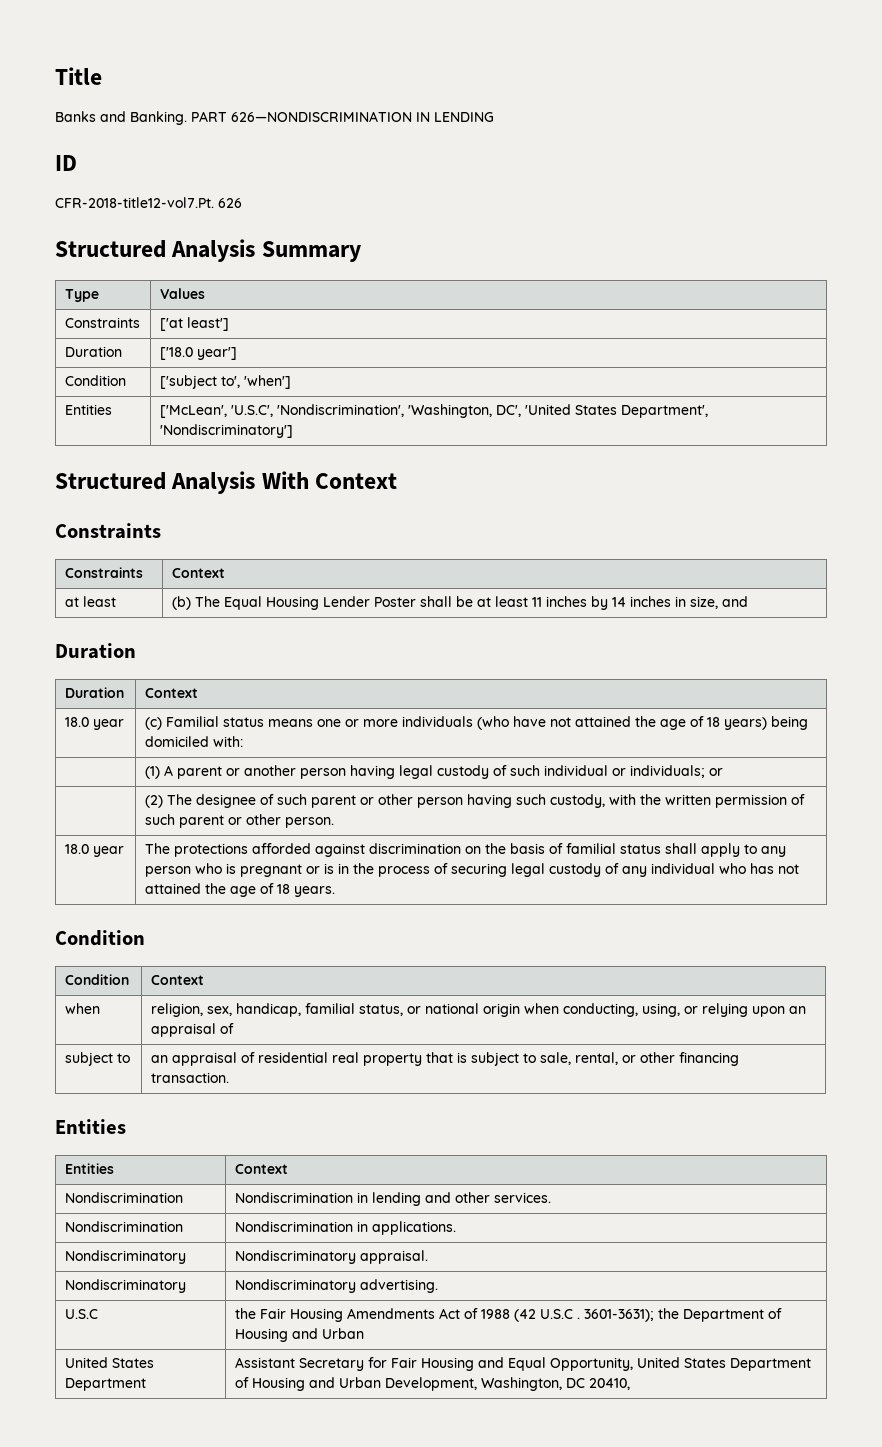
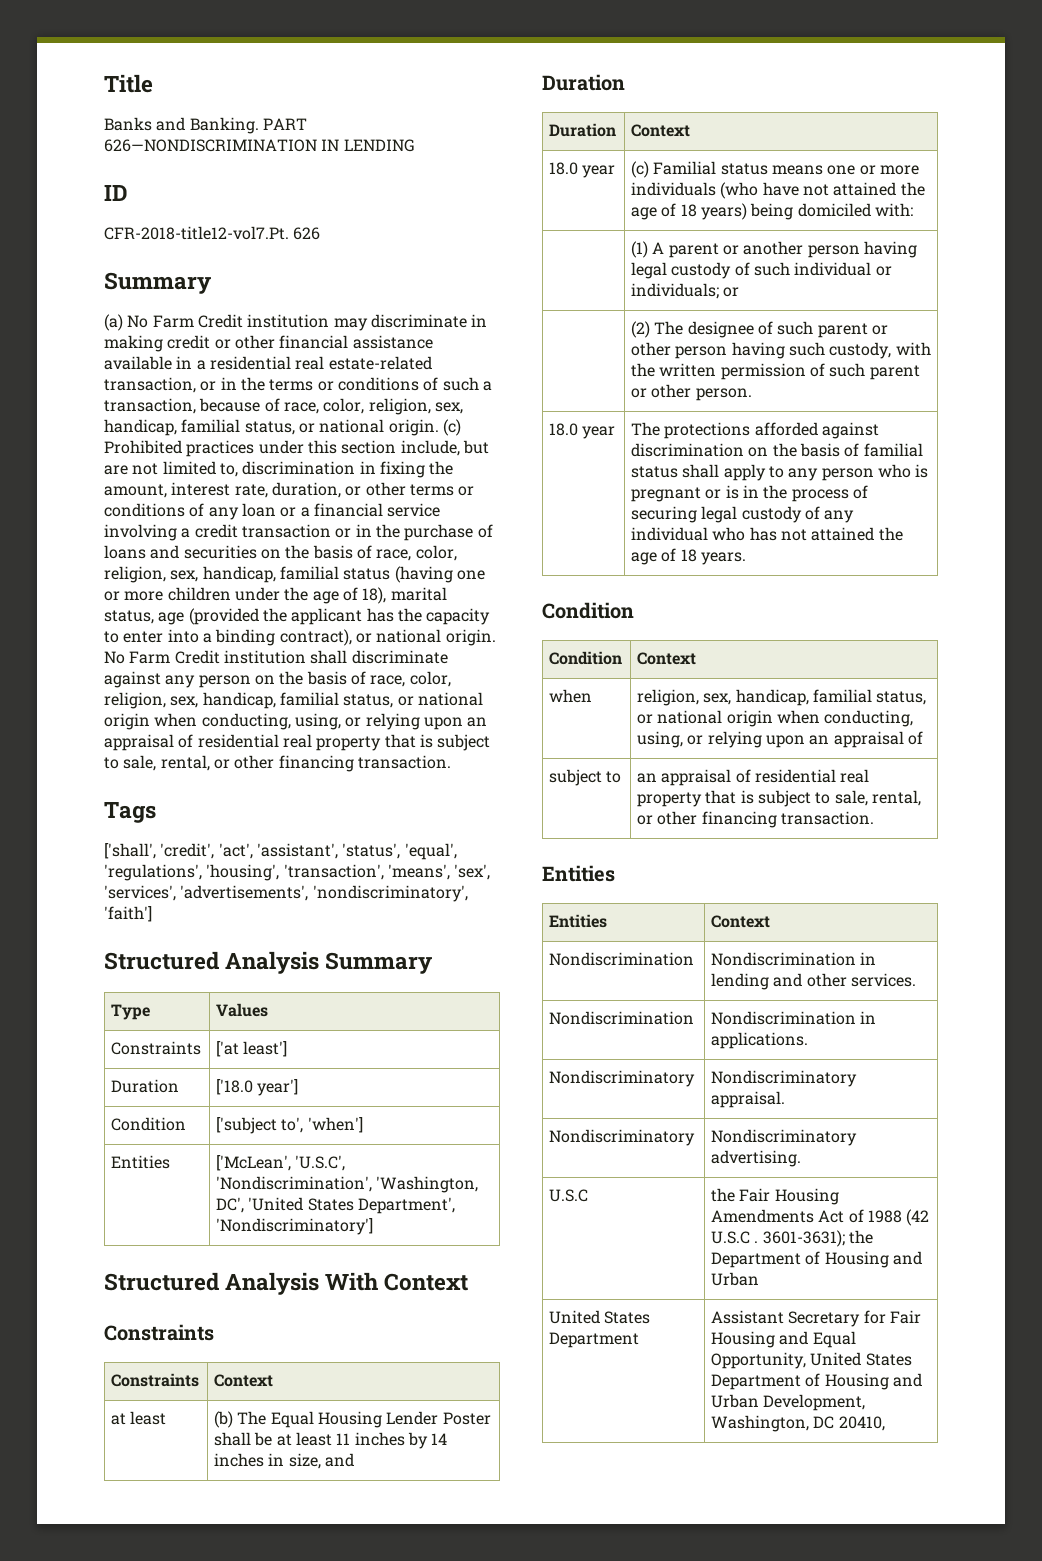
  CFR-2018-title12-vol7.Pt. 626
+ Summary
+ (a) No Farm Credit institution may discriminate in making credit or other financial assistance available in a residential real estate-related transaction, or in the terms or conditions of such a transaction, because of race, color, religion, sex, handicap, familial status, or national origin. (c) Prohibited practices under this section include, but are not limited to, discrimination in fixing the amount, interest rate, duration, or other terms or conditions of any loan or a financial service involving a credit transaction or in the purchase of loans and securities on the basis of race, color, religion, sex, handicap, familial status (having one or more children under the age of 18), marital status, age (provided the applicant has the capacity to enter into a binding contract), or national origin. No Farm Credit institution shall discriminate against any person on the basis of race, color, religion, sex, handicap, familial status, or national origin when conducting, using, or relying upon an appraisal of residential real property that is subject to sale, rental, or other financing transaction.
+ Tags
+ ['shall', 'credit', 'act', 'assistant', 'status', 'equal', 'regulations', 'housing', 'transaction', 'means', 'sex', 'services', 'advertisements', 'nondiscriminatory', 'faith']

